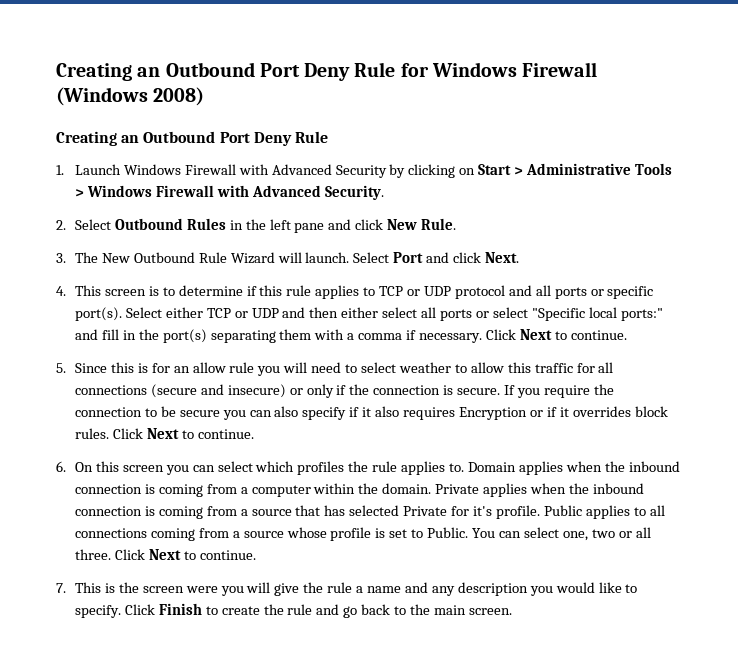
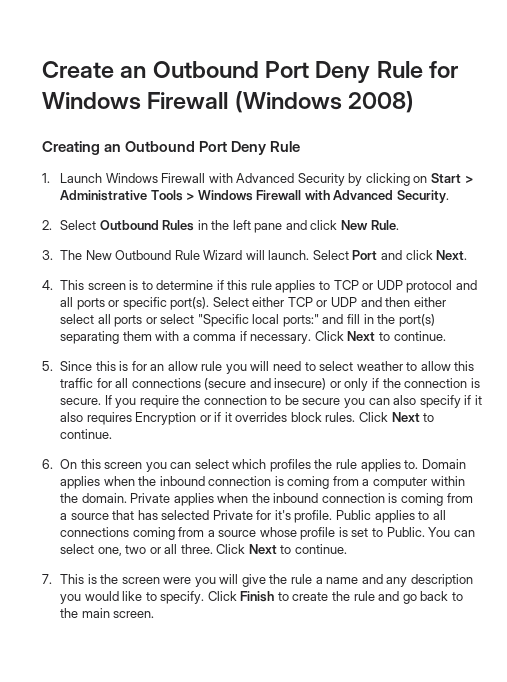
- Creating an Outbound Port Deny Rule for Windows Firewall (Windows 2008)
+ Create an Outbound Port Deny Rule for Windows Firewall (Windows 2008)

